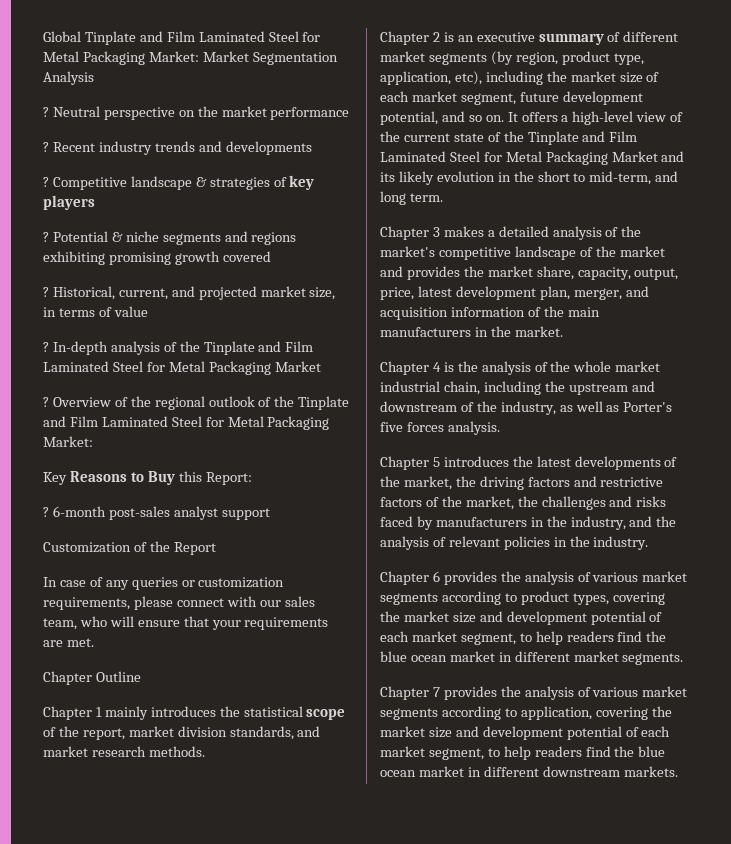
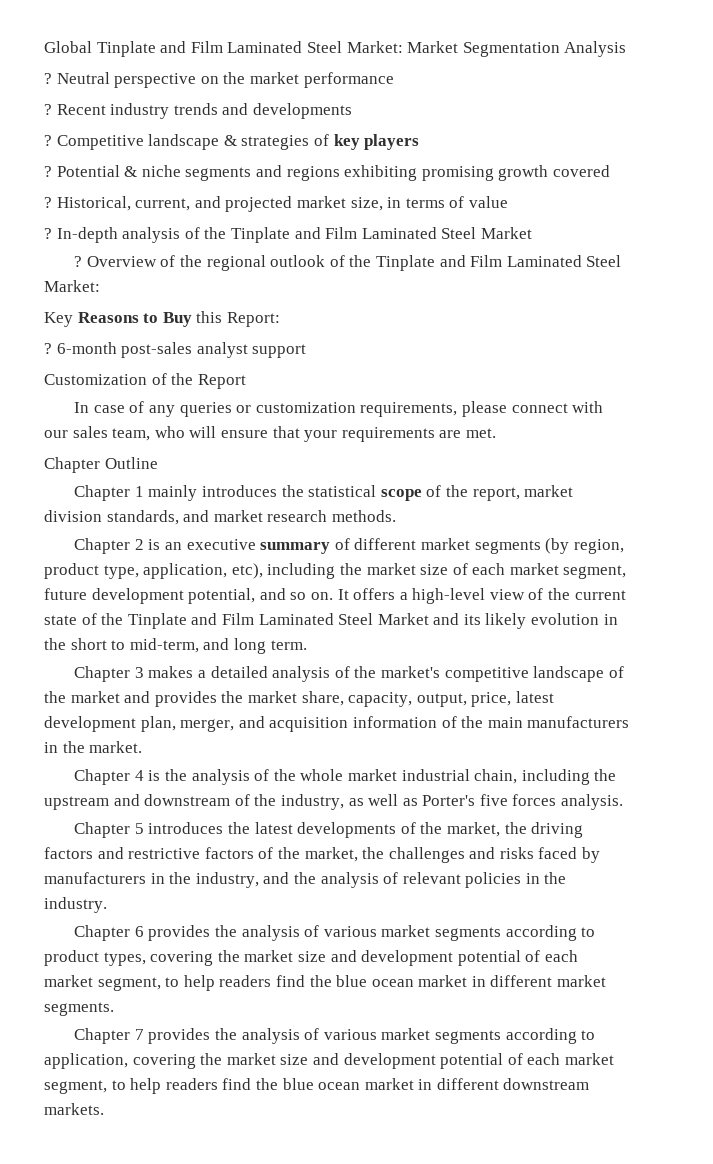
- Global Tinplate and Film Laminated Steel for Metal Packaging Market: Market Segmentation Analysis
+ Global Tinplate and Film Laminated Steel Market: Market Segmentation Analysis
- In-depth analysis of the Tinplate and Film Laminated Steel for Metal Packaging Market
+ In-depth analysis of the Tinplate and Film Laminated Steel Market
- Overview of the regional outlook of the Tinplate and Film Laminated Steel for Metal Packaging Market:
+ Overview of the regional outlook of the Tinplate and Film Laminated Steel Market:
- It offers a high-level view of the current state of the Tinplate and Film Laminated Steel for Metal Packaging Market and its likely evolution in the short to mid-term, and long term.
+ It offers a high-level view of the current state of the Tinplate and Film Laminated Steel Market and its likely evolution in the short to mid-term, and long term.

